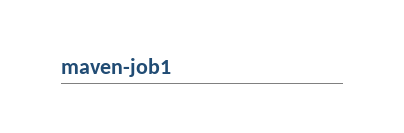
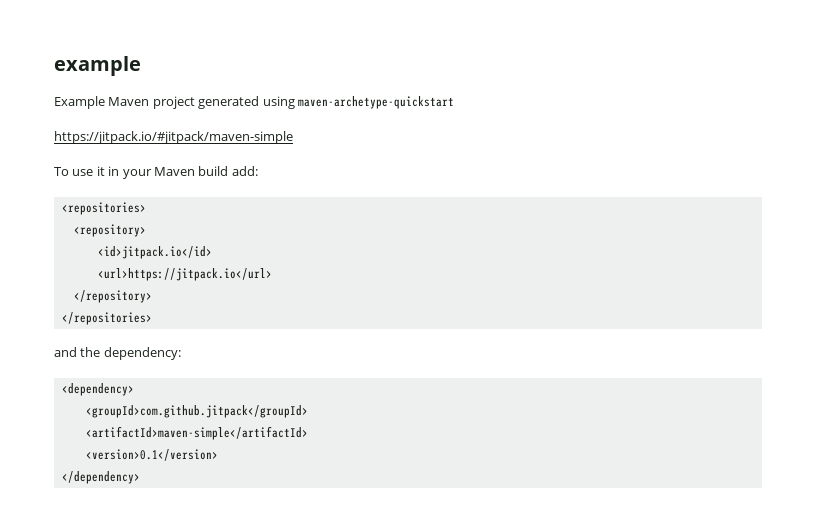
- maven-job1
+ example
+ Example Maven project generated using maven-archetype-quickstart
+ https://jitpack.io/#jitpack/maven-simple
+ To use it in your Maven build add:
+ <repositories>
+ <repository>
+ <id>jitpack.io</id>
+ <url>https://jitpack.io</url>
+ </repository>
+ </repositories>
+ and the dependency:
+ <dependency>
+ <groupId>com.github.jitpack</groupId>
+ <artifactId>maven-simple</artifactId>
+ <version>0.1</version>
+ </dependency>

